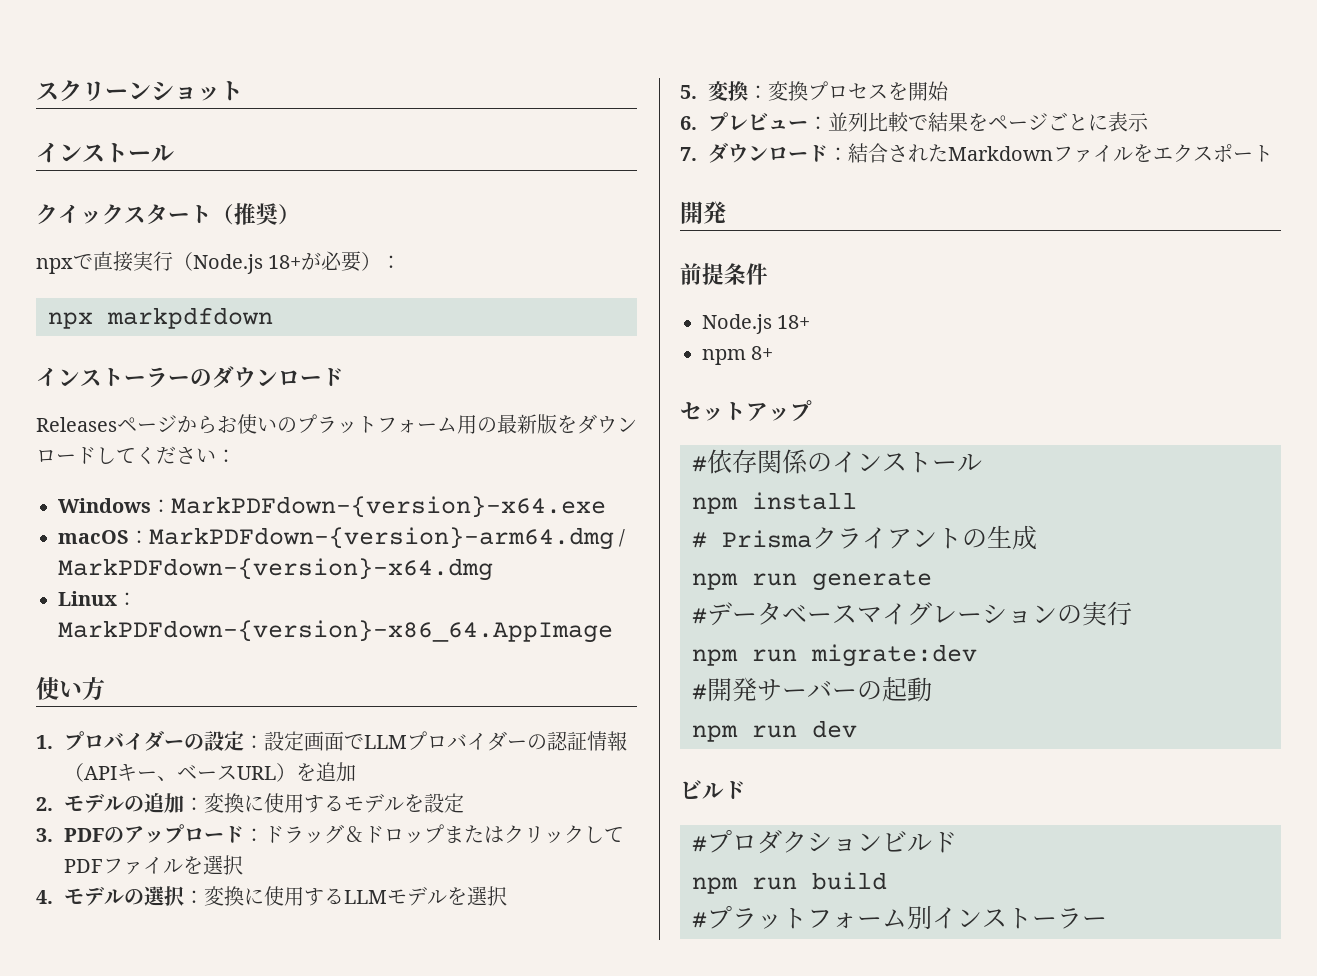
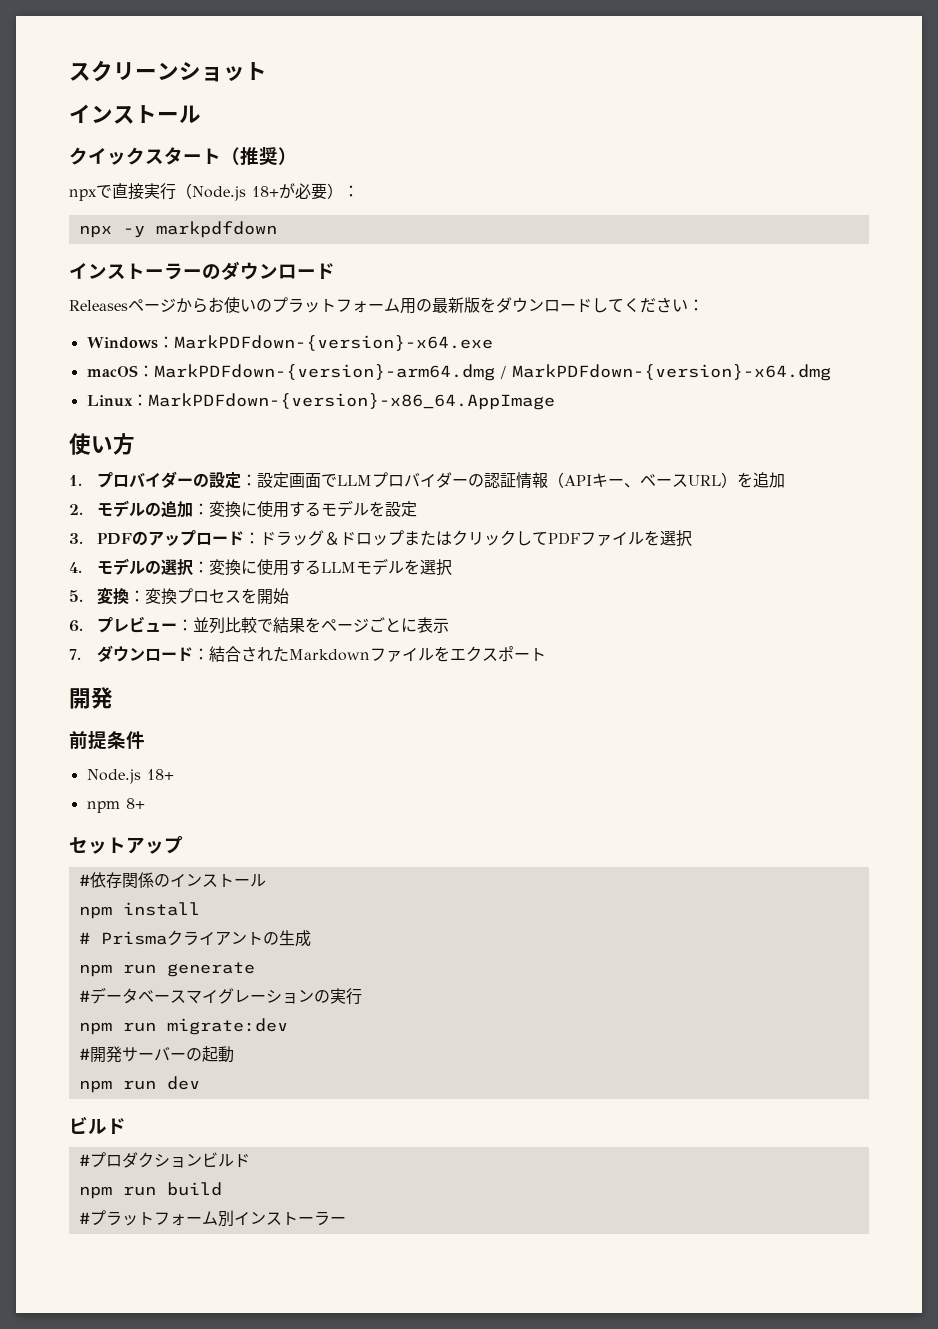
- npx markpdfdown
+ npx -y markpdfdown

